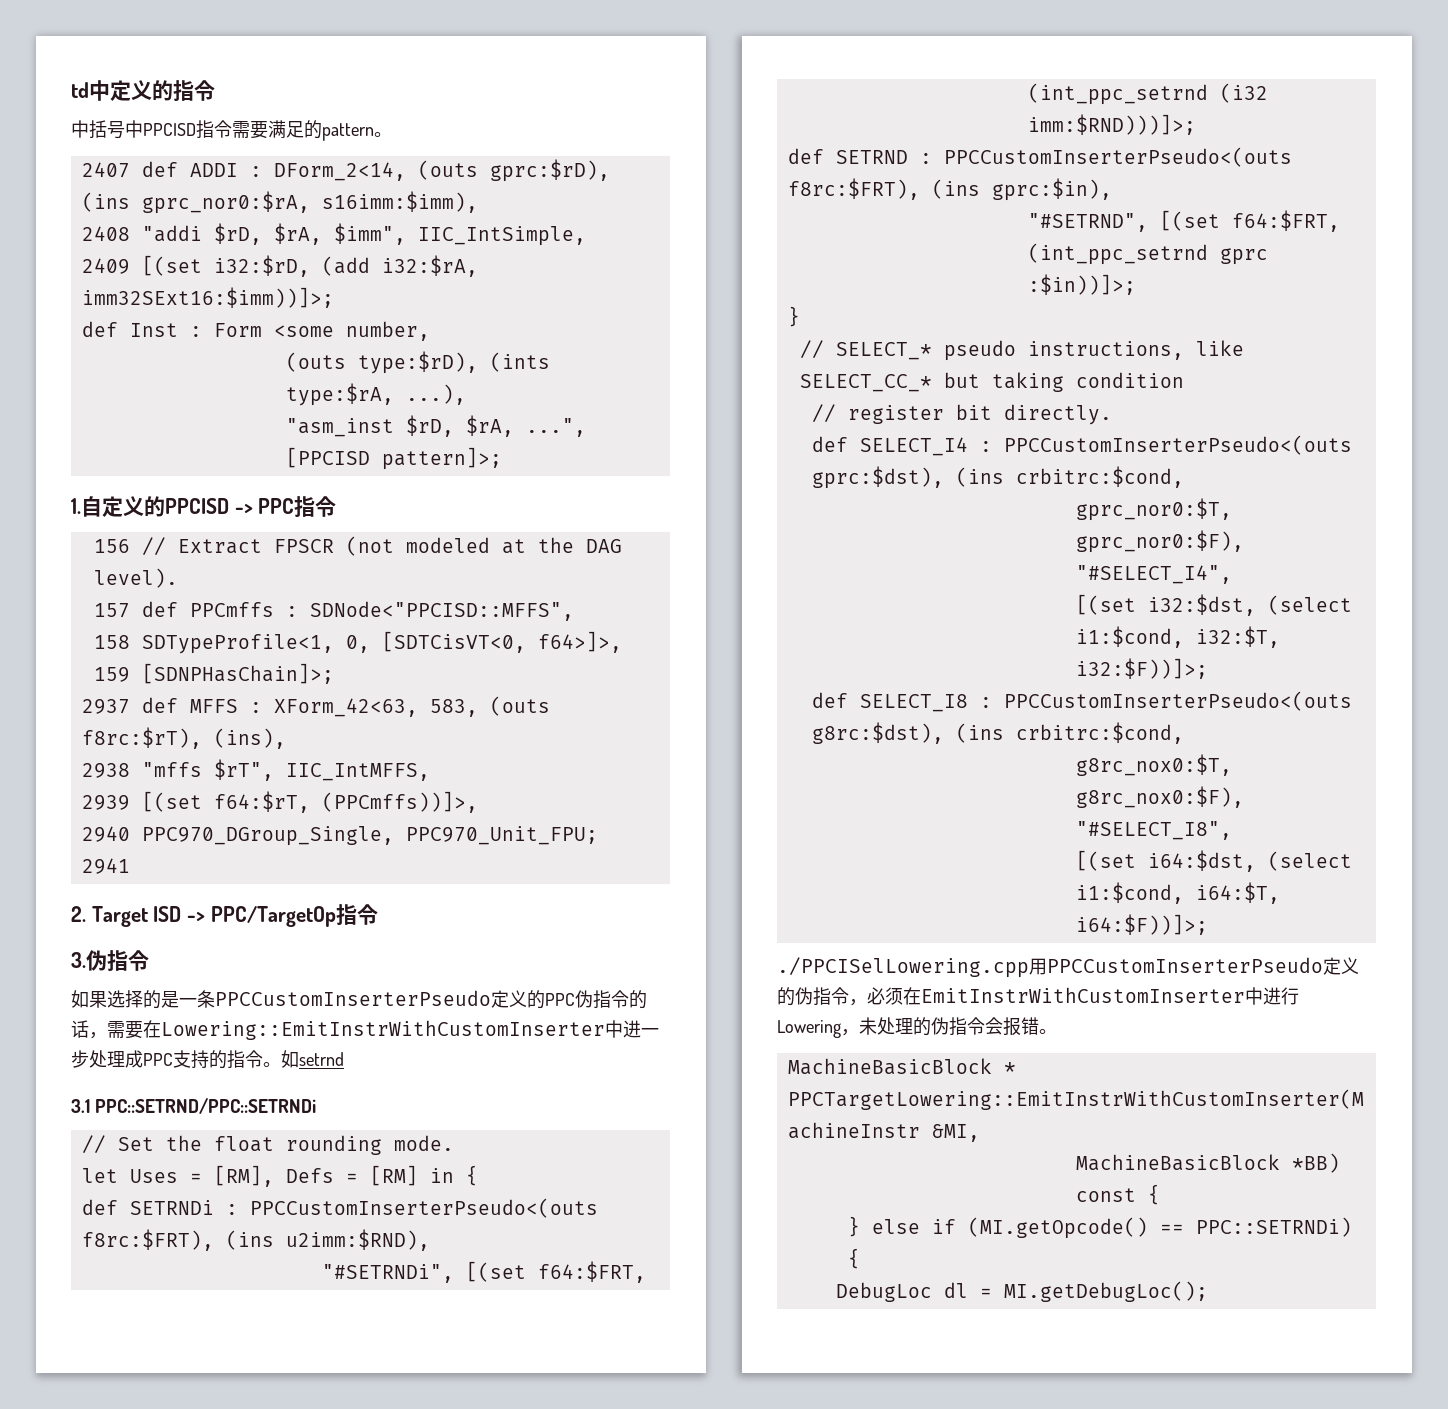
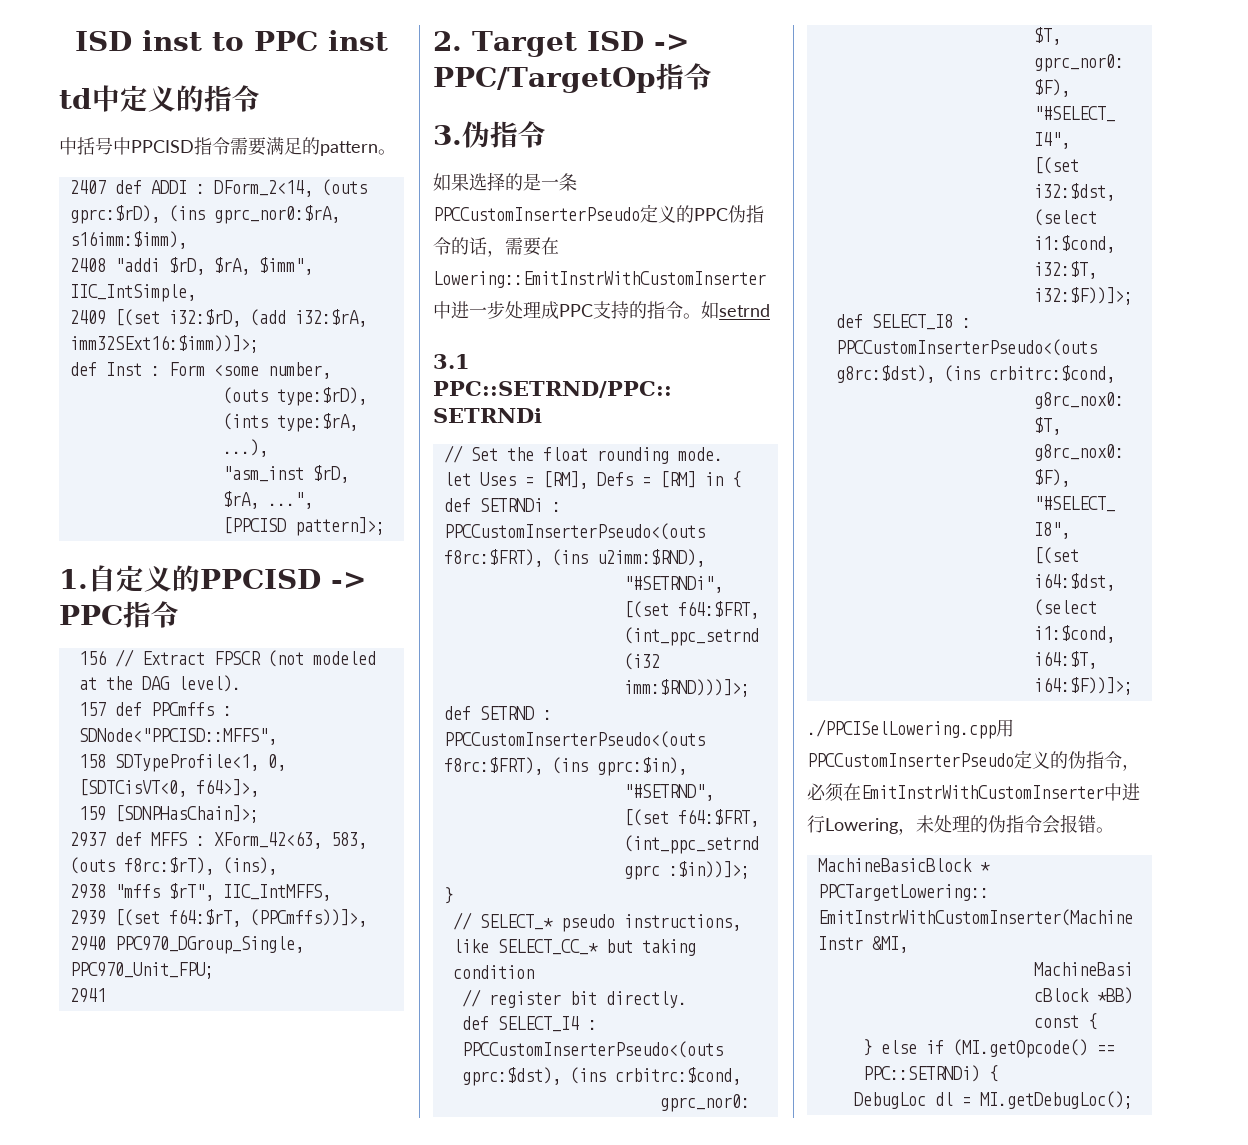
+ ISD inst to PPC inst

